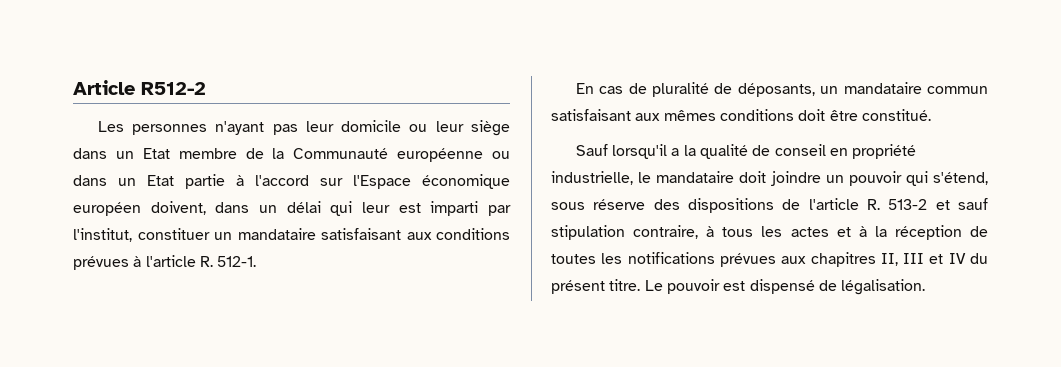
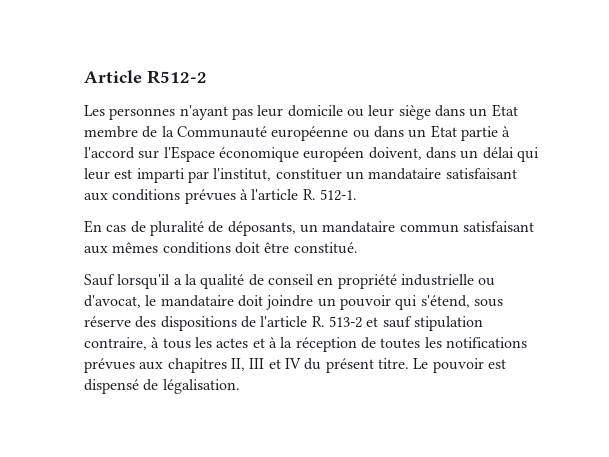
- Sauf lorsqu'il a la qualité de conseil en propriété industrielle, le mandataire doit joindre un pouvoir qui s'étend, sous réserve des dispositions de l'article R. 513-2 et sauf stipulation contraire, à tous les actes et à la réception de toutes les notifications prévues aux chapitres II, III et IV du présent titre.
+ Sauf lorsqu'il a la qualité de conseil en propriété industrielle ou d'avocat, le mandataire doit joindre un pouvoir qui s'étend, sous réserve des dispositions de l'article R. 513-2 et sauf stipulation contraire, à tous les actes et à la réception de toutes les notifications prévues aux chapitres II, III et IV du présent titre.

